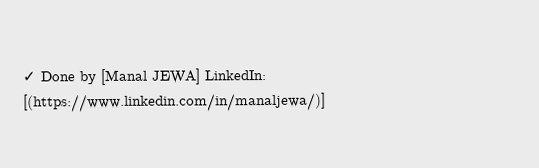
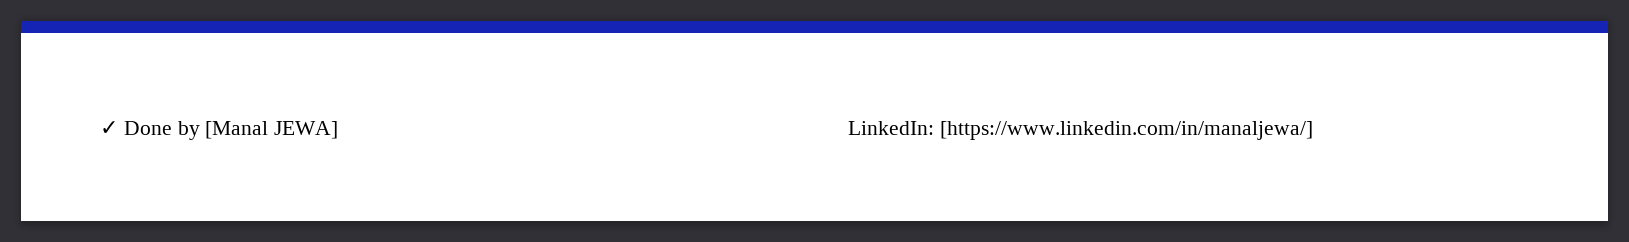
- ✓ Done by [Manal JEWA] LinkedIn: [(https://www.linkedin.com/in/manaljewa/)]
+ ✓ Done by [Manal JEWA]
+ LinkedIn: [https://www.linkedin.com/in/manaljewa/]

